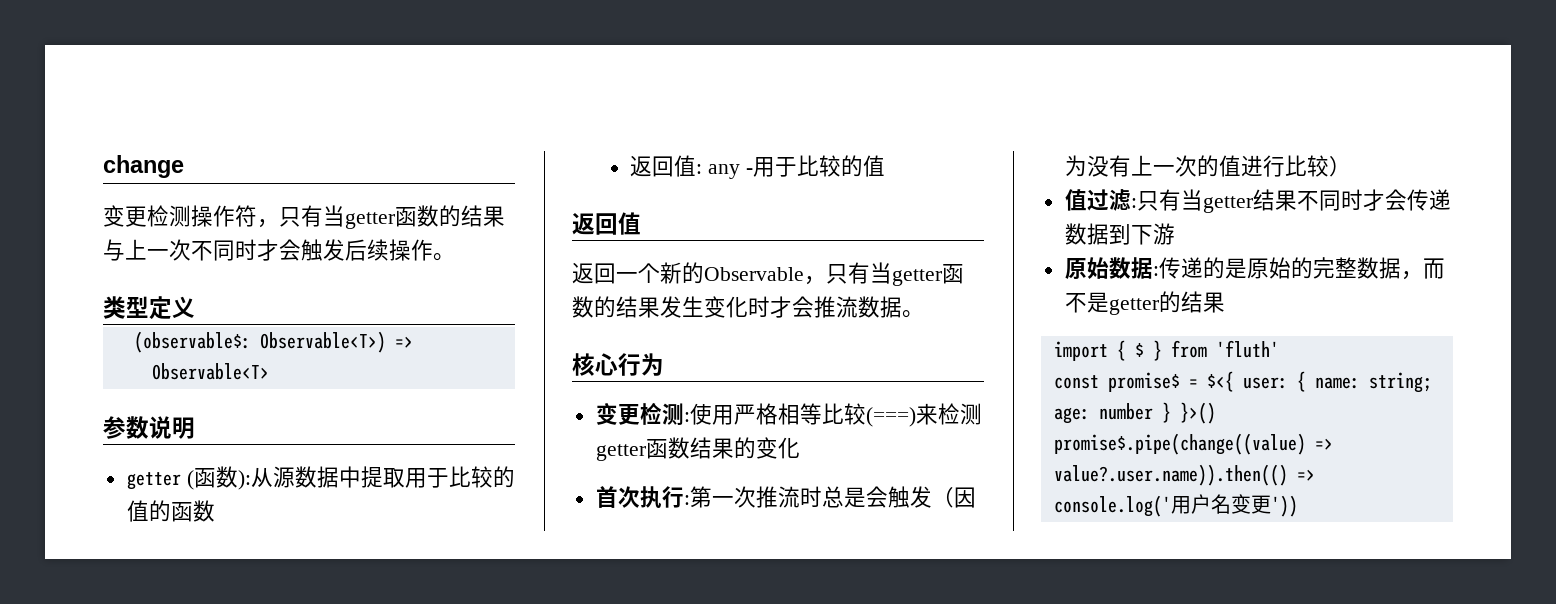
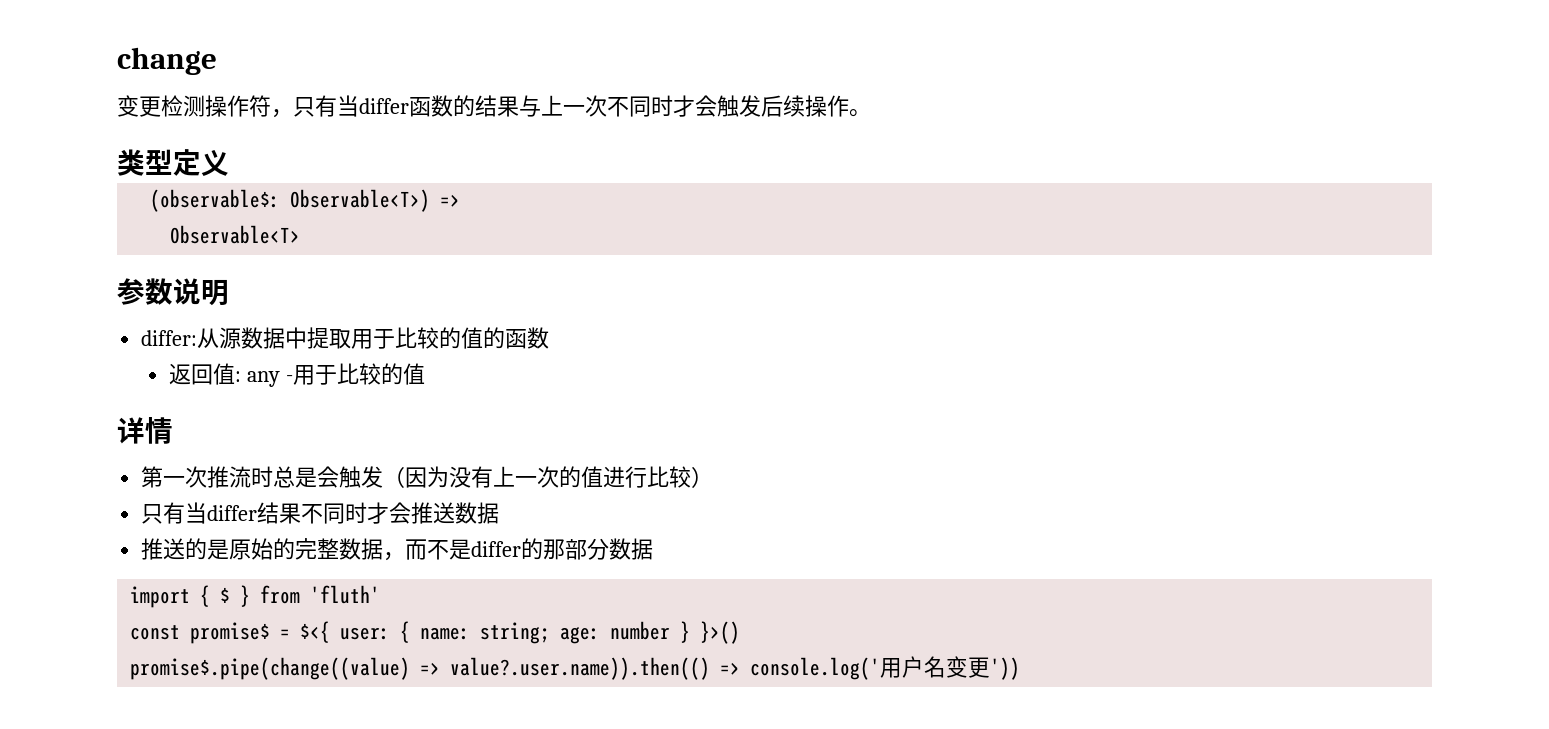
- 变更检测操作符，只有当getter函数的结果与上一次不同时才会触发后续操作。
+ 变更检测操作符，只有当differ函数的结果与上一次不同时才会触发后续操作。
- getter (函数):从源数据中提取用于比较的值的函数
+ differ:从源数据中提取用于比较的值的函数
  返回值: any -用于比较的值
- 返回值
- 返回一个新的Observable，只有当getter函数的结果发生变化时才会推流数据。
- 核心行为
- 变更检测:使用严格相等比较(===)来检测getter函数结果的变化
- 首次执行:第一次推流时总是会触发（因为没有上一次的值进行比较）
+ 详情
+ 第一次推流时总是会触发（因为没有上一次的值进行比较）
- 值过滤:只有当getter结果不同时才会传递数据到下游
- 原始数据:传递的是原始的完整数据，而不是getter的结果
+ 只有当differ结果不同时才会推送数据
+ 推送的是原始的完整数据，而不是differ的那部分数据

